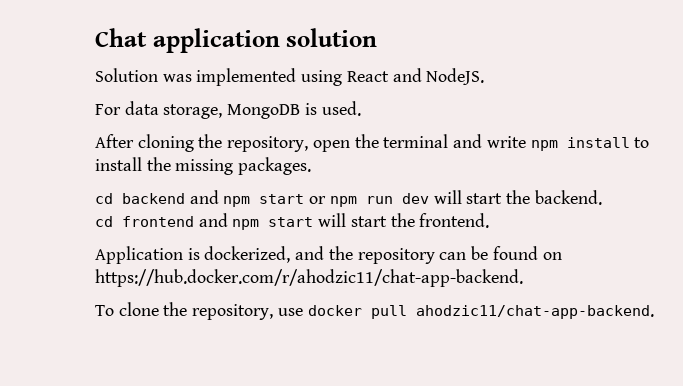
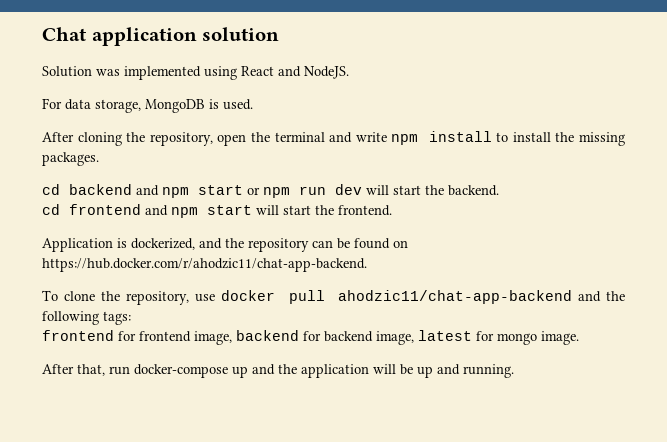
- To clone the repository, use docker pull ahodzic11/chat-app-backend.
+ To clone the repository, use docker pull ahodzic11/chat-app-backend and the following tags:
+ frontend for frontend image, backend for backend image, latest for mongo image.
+ After that, run docker-compose up and the application will be up and running.

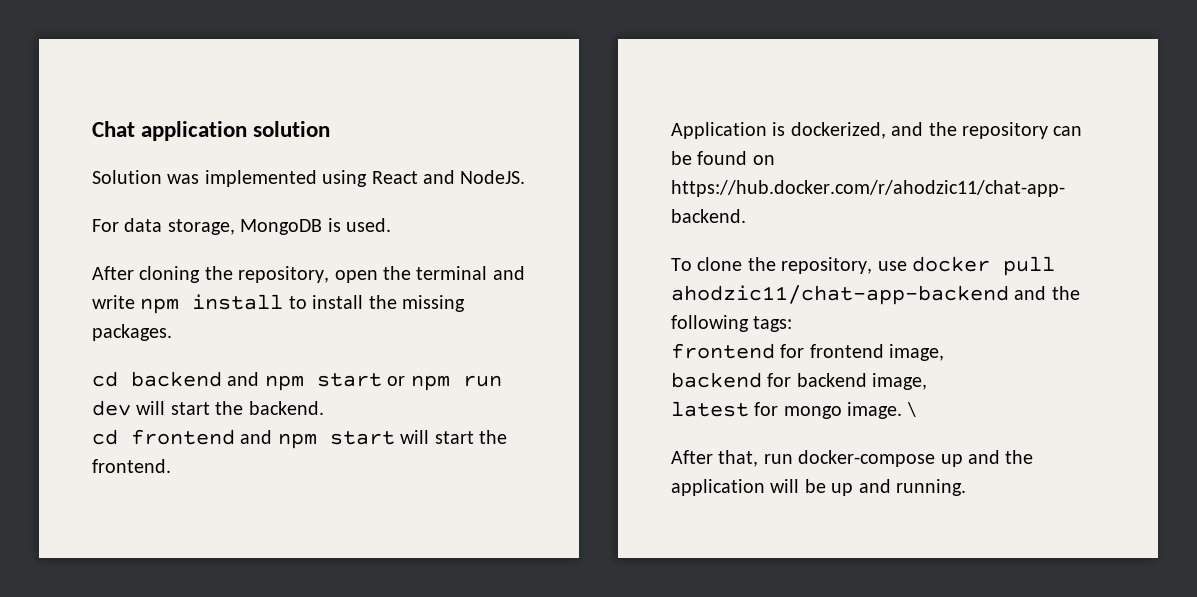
- frontend for frontend image, backend for backend image, latest for mongo image.
+ frontend for frontend image,
+ backend for backend image,
+ latest for mongo image. \

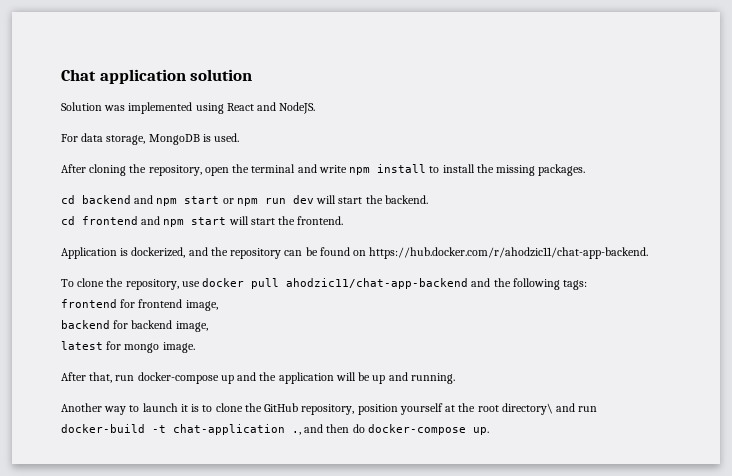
- \
+ Another way to launch it is to clone the GitHub repository, position yourself at the root directory\ and run docker-build -t chat-application ., and then do docker-compose up.

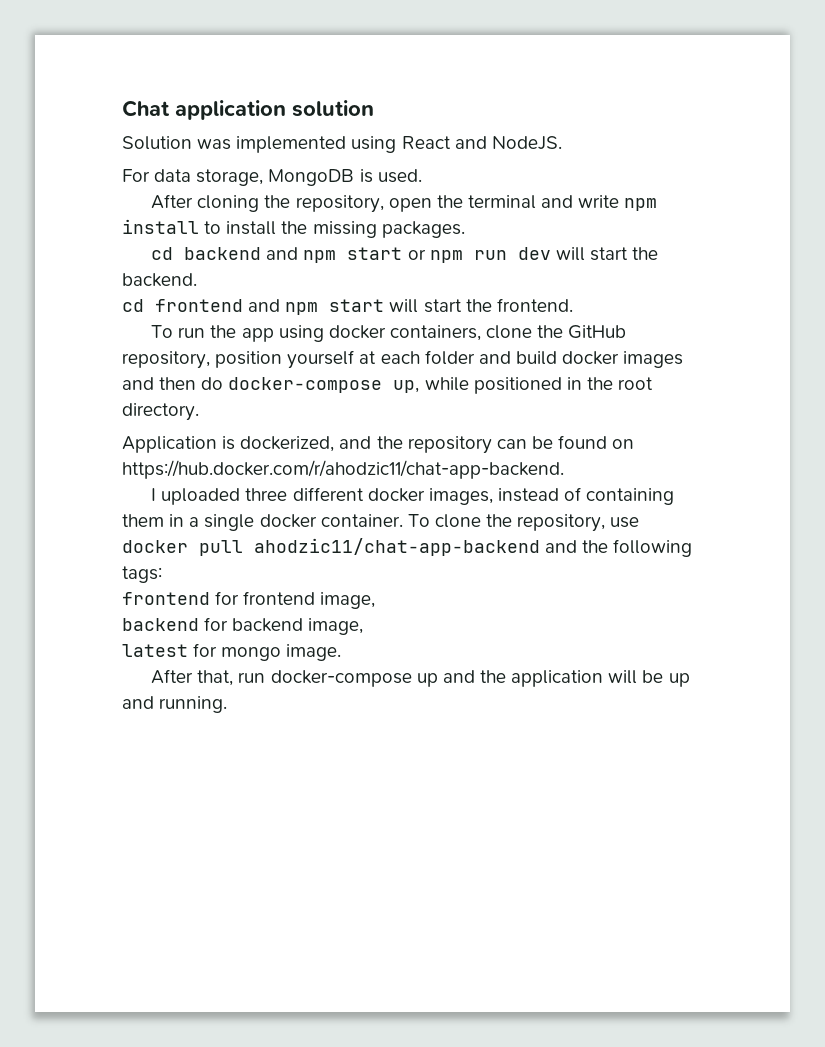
+ To run the app using docker containers, clone the GitHub repository, position yourself at each folder and build docker images and then do docker-compose up, while positioned in the root directory.
+ I uploaded three different docker images, instead of containing them in a single docker container.
- Another way to launch it is to clone the GitHub repository, position yourself at the root directory\ and run docker-build -t chat-application ., and then do docker-compose up.

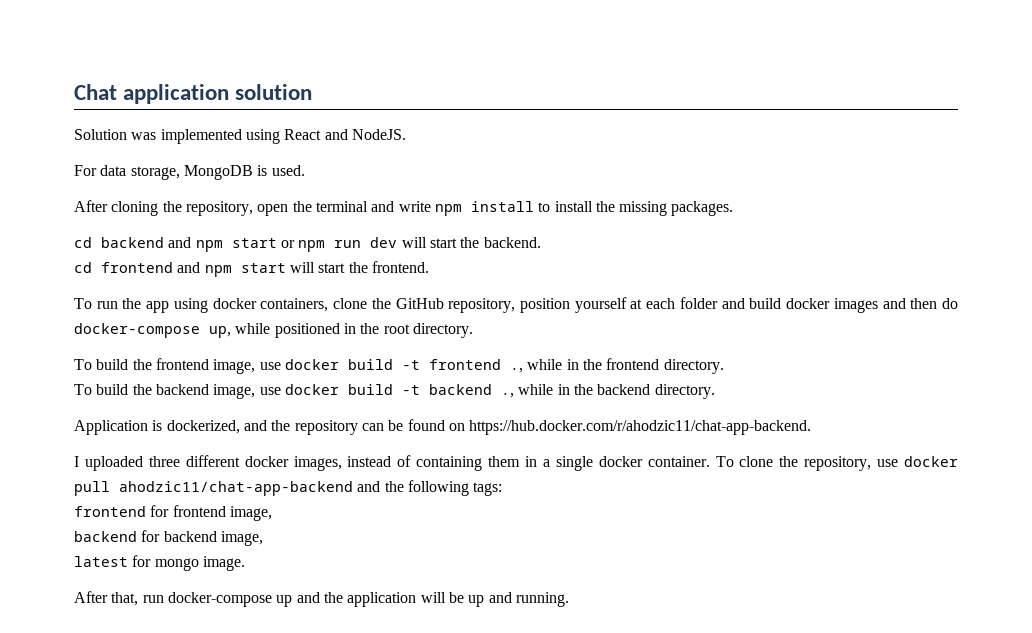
+ To build the frontend image, use docker build -t frontend ., while in the frontend directory.
+ To build the backend image, use docker build -t backend ., while in the backend directory.

